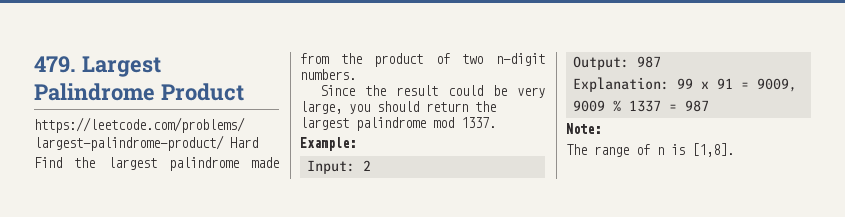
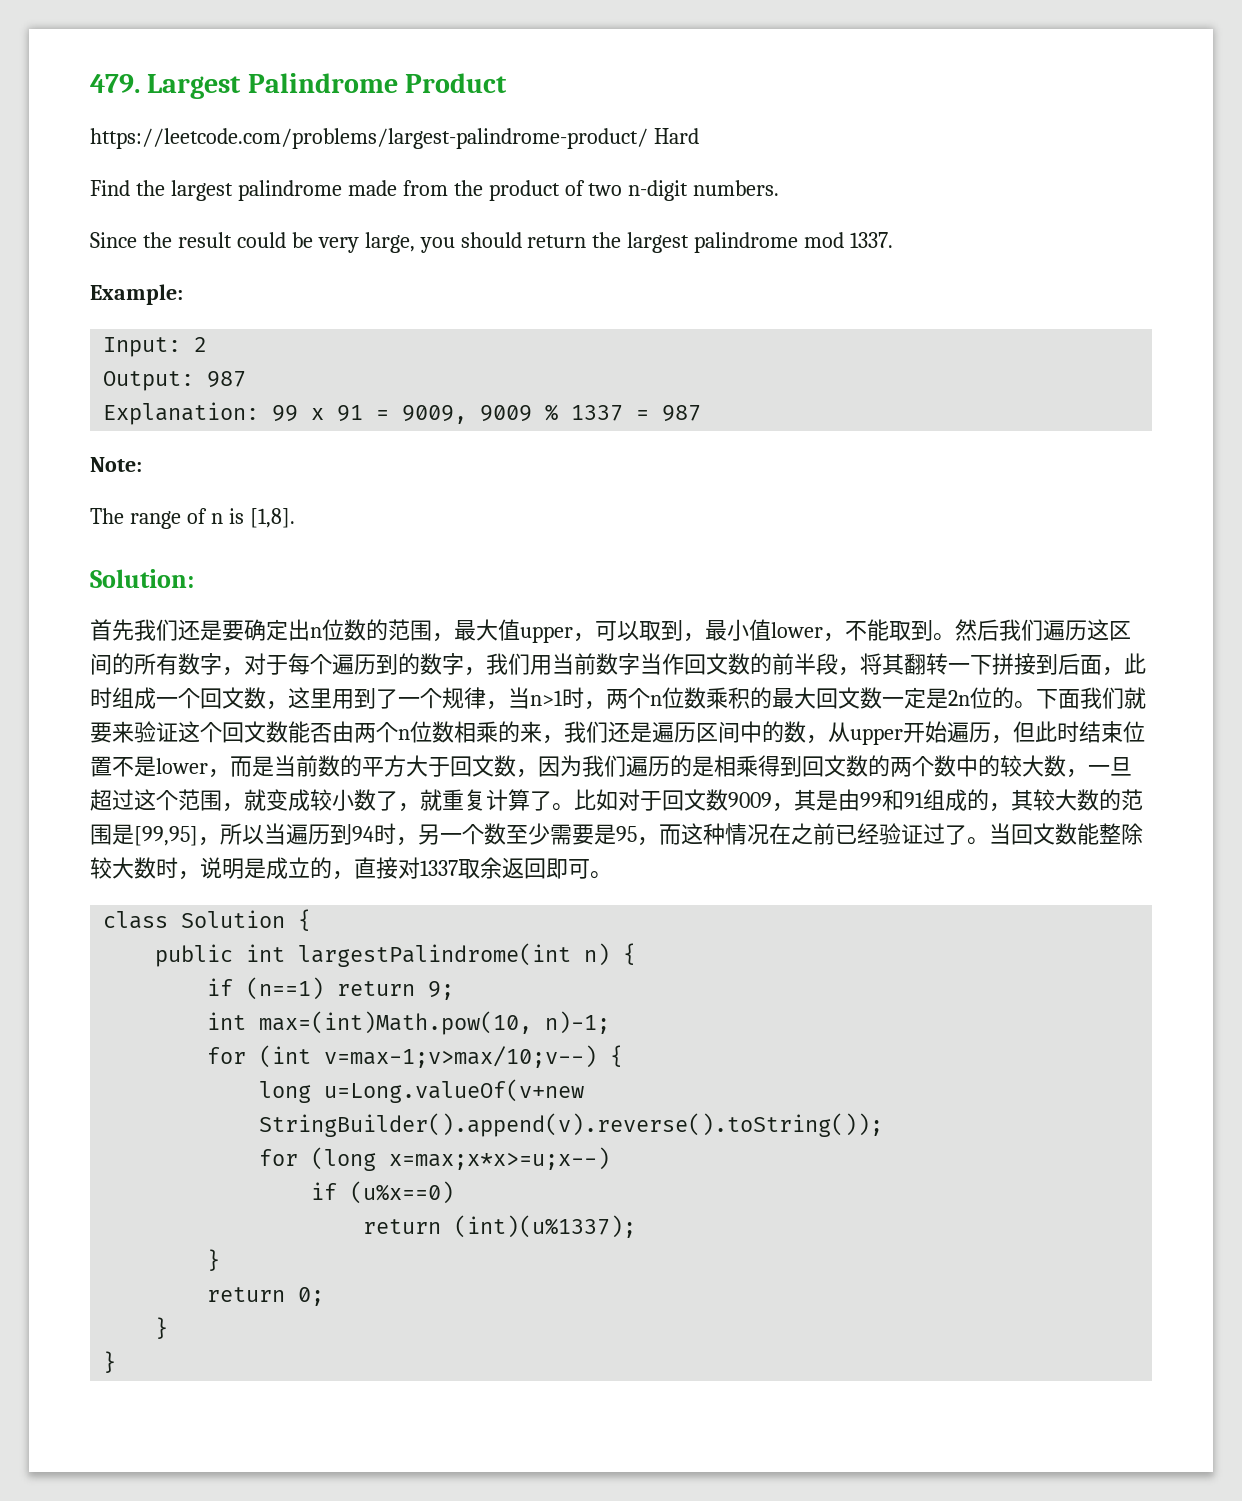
+ Solution:
+ 首先我们还是要确定出n位数的范围，最大值upper，可以取到，最小值lower，不能取到。然后我们遍历这区间的所有数字，对于每个遍历到的数字，我们用当前数字当作回文数的前半段，将其翻转一下拼接到后面，此时组成一个回文数，这里用到了一个规律，当n>1时，两个n位数乘积的最大回文数一定是2n位的。下面我们就要来验证这个回文数能否由两个n位数相乘的来，我们还是遍历区间中的数，从upper开始遍历，但此时结束位置不是lower，而是当前数的平方大于回文数，因为我们遍历的是相乘得到回文数的两个数中的较大数，一旦超过这个范围，就变成较小数了，就重复计算了。比如对于回文数9009，其是由99和91组成的，其较大数的范围是[99,95]，所以当遍历到94时，另一个数至少需要是95，而这种情况在之前已经验证过了。当回文数能整除较大数时，说明是成立的，直接对1337取余返回即可。
+ class Solution {
+ public int largestPalindrome(int n) {
+ if (n==1) return 9;
+ int max=(int)Math.pow(10, n)-1;
+ for (int v=max-1;v>max/10;v--) {
+ long u=Long.valueOf(v+new StringBuilder().append(v).reverse().toString());
+ for (long x=max;x*x>=u;x--)
+ if (u%x==0)
+ return (int)(u%1337);
+ }
+ return 0;
+ }
+ }

